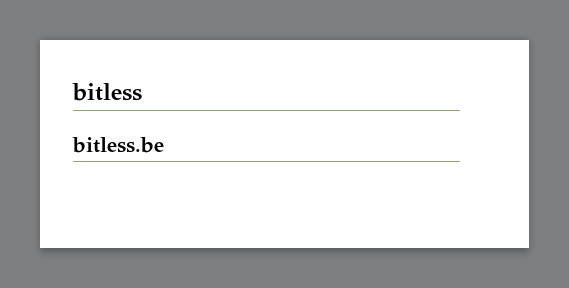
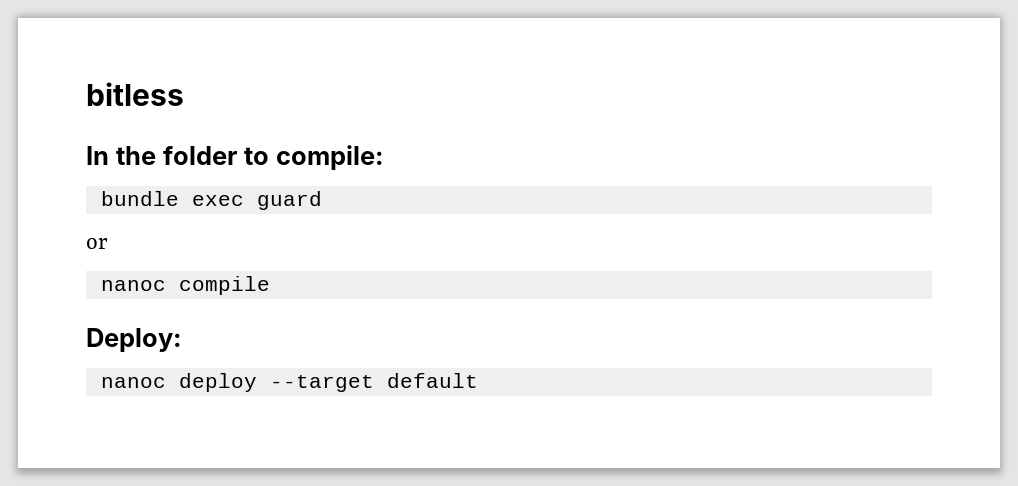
- bitless.be
+ In the folder to compile:
+ bundle exec guard
+ or
+ nanoc compile
+ Deploy:
+ nanoc deploy --target default

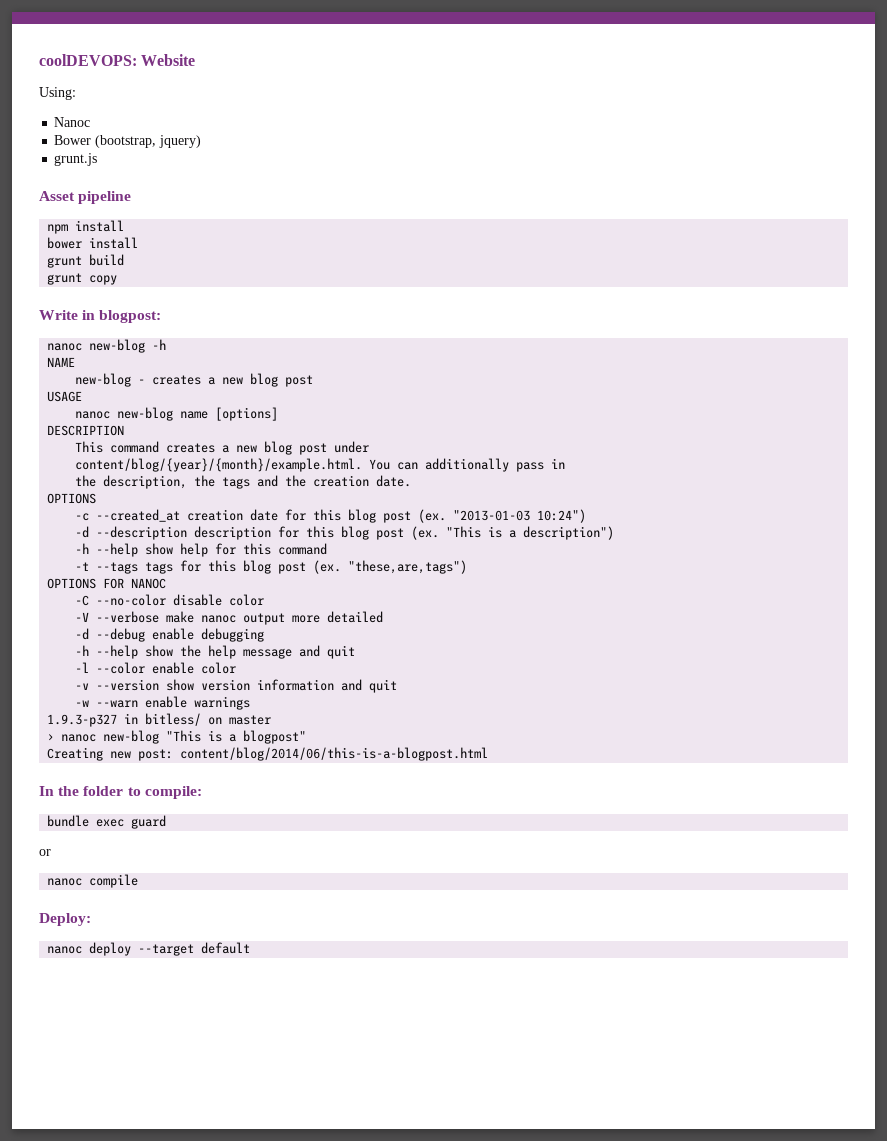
- bitless
+ coolDEVOPS: Website
+ Using:
+ Nanoc
+ Bower (bootstrap, jquery)
+ grunt.js
+ Asset pipeline
+ npm install
+ bower install
+ grunt build
+ grunt copy
+ Write in blogpost:
+ nanoc new-blog -h
+ NAME
+ new-blog - creates a new blog post
+ USAGE
+ nanoc new-blog name [options]
+ DESCRIPTION
+ This command creates a new blog post under
+ content/blog/{year}/{month}/example.html. You can additionally pass in
+ the description, the tags and the creation date.
+ OPTIONS
+ -c --created_at creation date for this blog post (ex. "2013-01-03 10:24")
+ -d --description description for this blog post (ex. "This is a description")
+ -h --help show help for this command
+ -t --tags tags for this blog post (ex. "these,are,tags")
+ OPTIONS FOR NANOC
+ -C --no-color disable color
+ -V --verbose make nanoc output more detailed
+ -d --debug enable debugging
+ -h --help show the help message and quit
+ -l --color enable color
+ -v --version show version information and quit
+ -w --warn enable warnings
+ 1.9.3-p327 in bitless/ on master
+ › nanoc new-blog "This is a blogpost"
+ Creating new post: content/blog/2014/06/this-is-a-blogpost.html

